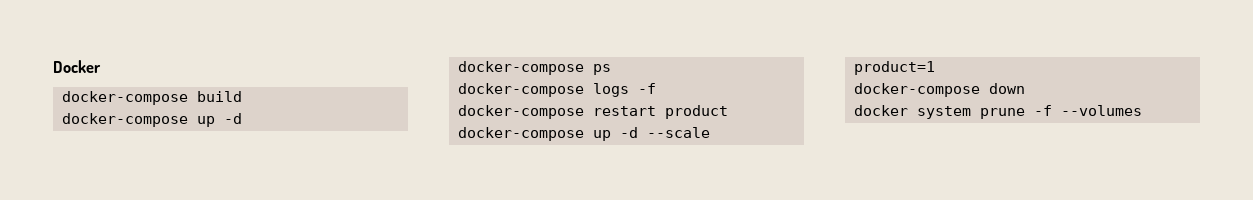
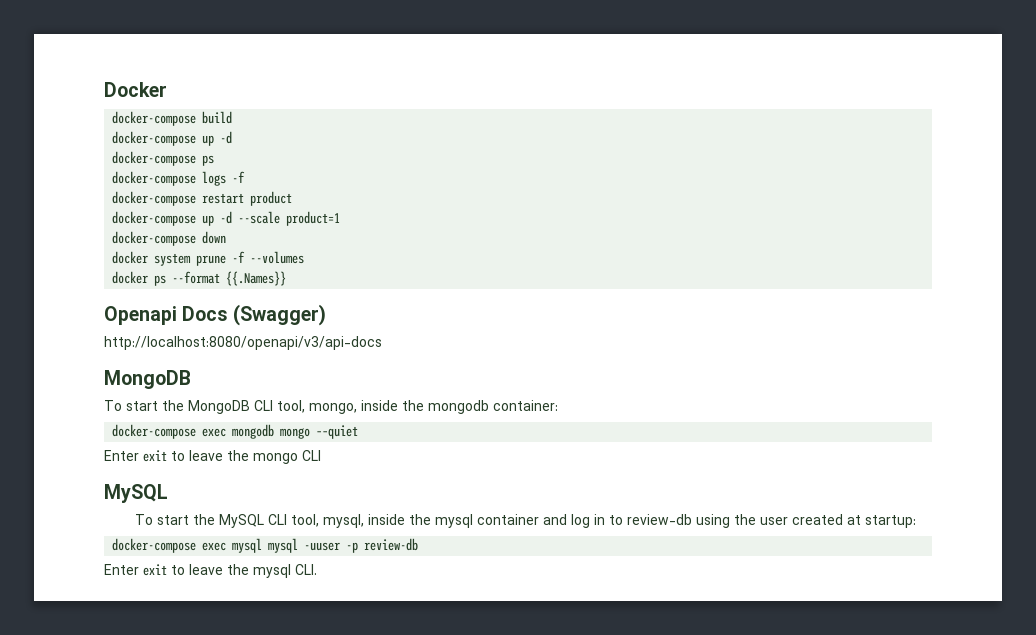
+ docker ps --format {{.Names}}
+ Openapi Docs (Swagger)
+ http://localhost:8080/openapi/v3/api-docs
+ MongoDB
+ To start the MongoDB CLI tool, mongo, inside the mongodb container:
+ docker-compose exec mongodb mongo ––quiet
+ Enter exit to leave the mongo CLI
+ MySQL
+ To start the MySQL CLI tool, mysql, inside the mysql container and log in to review-db using the user created at startup:
+ docker-compose exec mysql mysql -uuser -p review-db
+ Enter exit to leave the mysql CLI.

